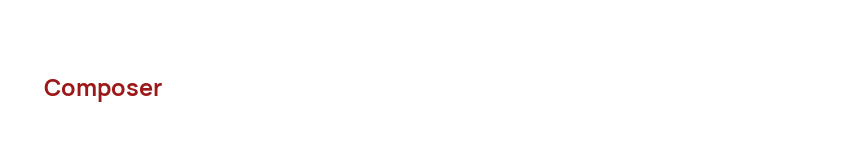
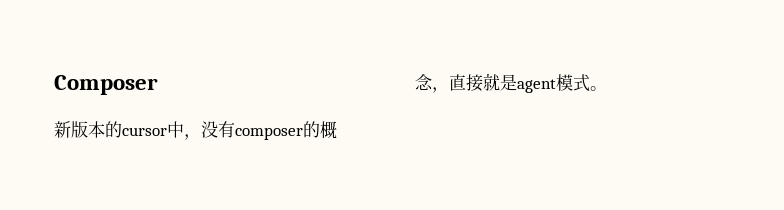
+ 新版本的cursor中，没有composer的概念，直接就是agent模式。

